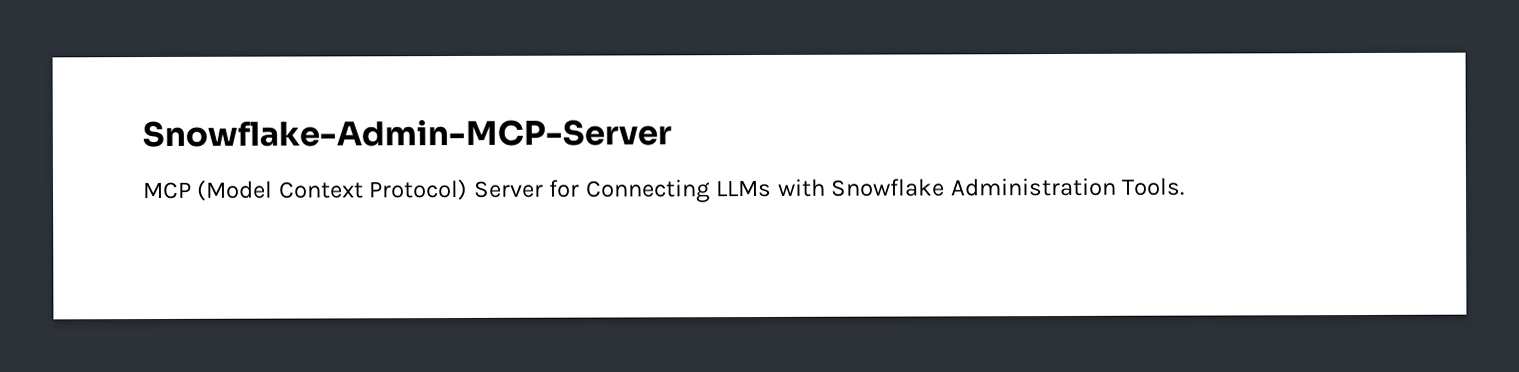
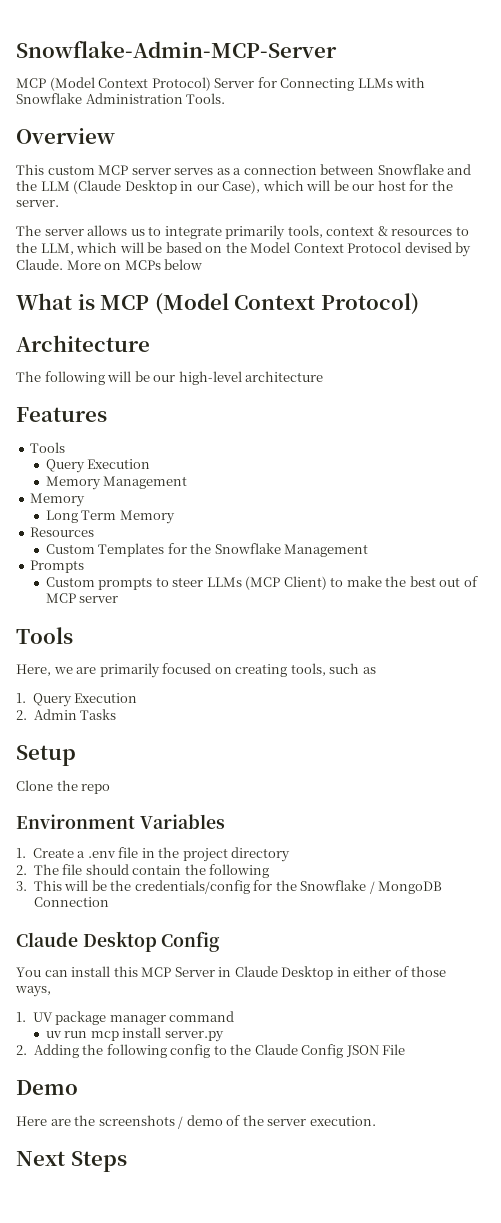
+ Overview
+ This custom MCP server serves as a connection between Snowflake and the LLM (Claude Desktop in our Case), which will be our host for the server.
+ The server allows us to integrate primarily tools, context & resources to the LLM, which will be based on the Model Context Protocol devised by Claude. More on MCPs below
+ What is MCP (Model Context Protocol)
+ Architecture
+ The following will be our high-level architecture
+ Features
+ Tools
+ Query Execution
+ Memory Management
+ Memory
+ Long Term Memory
+ Resources
+ Custom Templates for the Snowflake Management
+ Prompts
+ Custom prompts to steer LLMs (MCP Client) to make the best out of MCP server
+ Tools
+ Here, we are primarily focused on creating tools, such as
+ 1. Query Execution
+ 2. Admin Tasks
+ Setup
+ Clone the repo
+ Environment Variables
+ 1. Create a .env file in the project directory
+ 2. The file should contain the following
+ 3. This will be the credentials/config for the Snowflake / MongoDB Connection
+ Claude Desktop Config
+ You can install this MCP Server in Claude Desktop in either of those ways,
+ 1. UV package manager command
+ uv run mcp install server.py
+ 2. Adding the following config to the Claude Config JSON File
+ Demo
+ Here are the screenshots / demo of the server execution.
+ Next Steps

